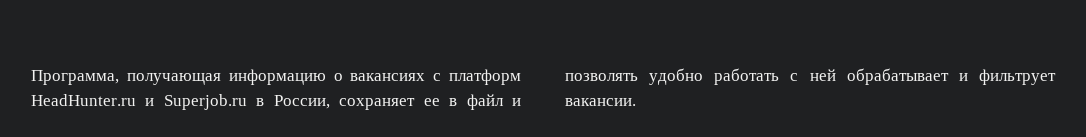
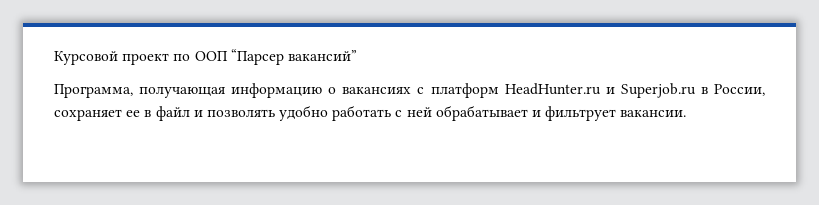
+ Курсовой проект по ООП “Парсер вакансий”

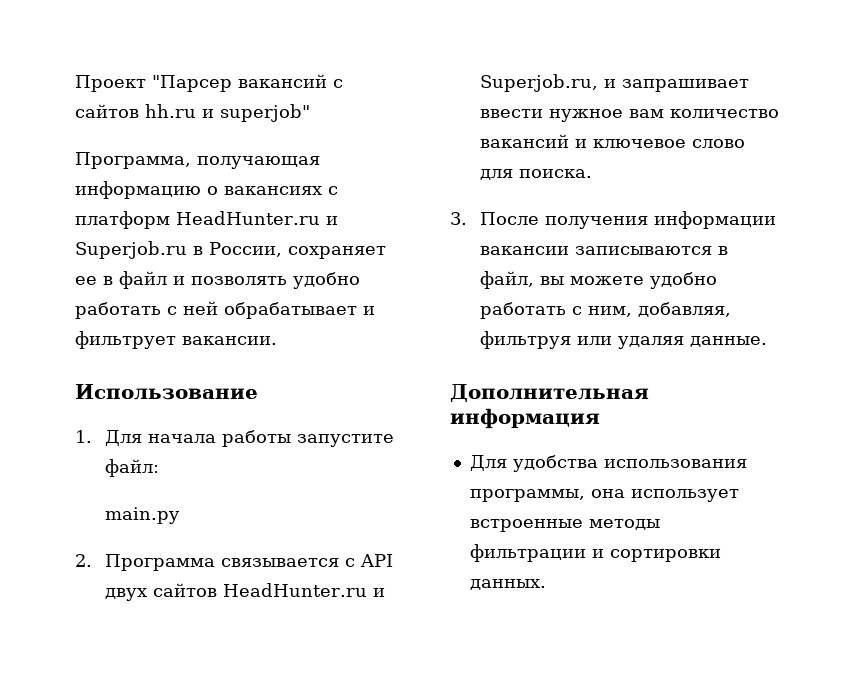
- Курсовой проект по ООП “Парсер вакансий”
+ Проект "Парсер вакансий с сайтов hh.ru и superjob"
+ Использование
+ 1. Для начала работы запустите файл:
+ main.py
+ 2. Программа связывается с API двух сайтов HeadHunter.ru и Superjob.ru, и запрашивает ввести нужное вам количество вакансий и ключевое слово для поиска.
+ 3. После получения информации вакансии записываются в файл, вы можете удобно работать с ним, добавляя, фильтруя или удаляя данные.
+ Дополнительная информация
+ Для удобства использования программы, она использует встроенные методы фильтрации и сортировки данных.

